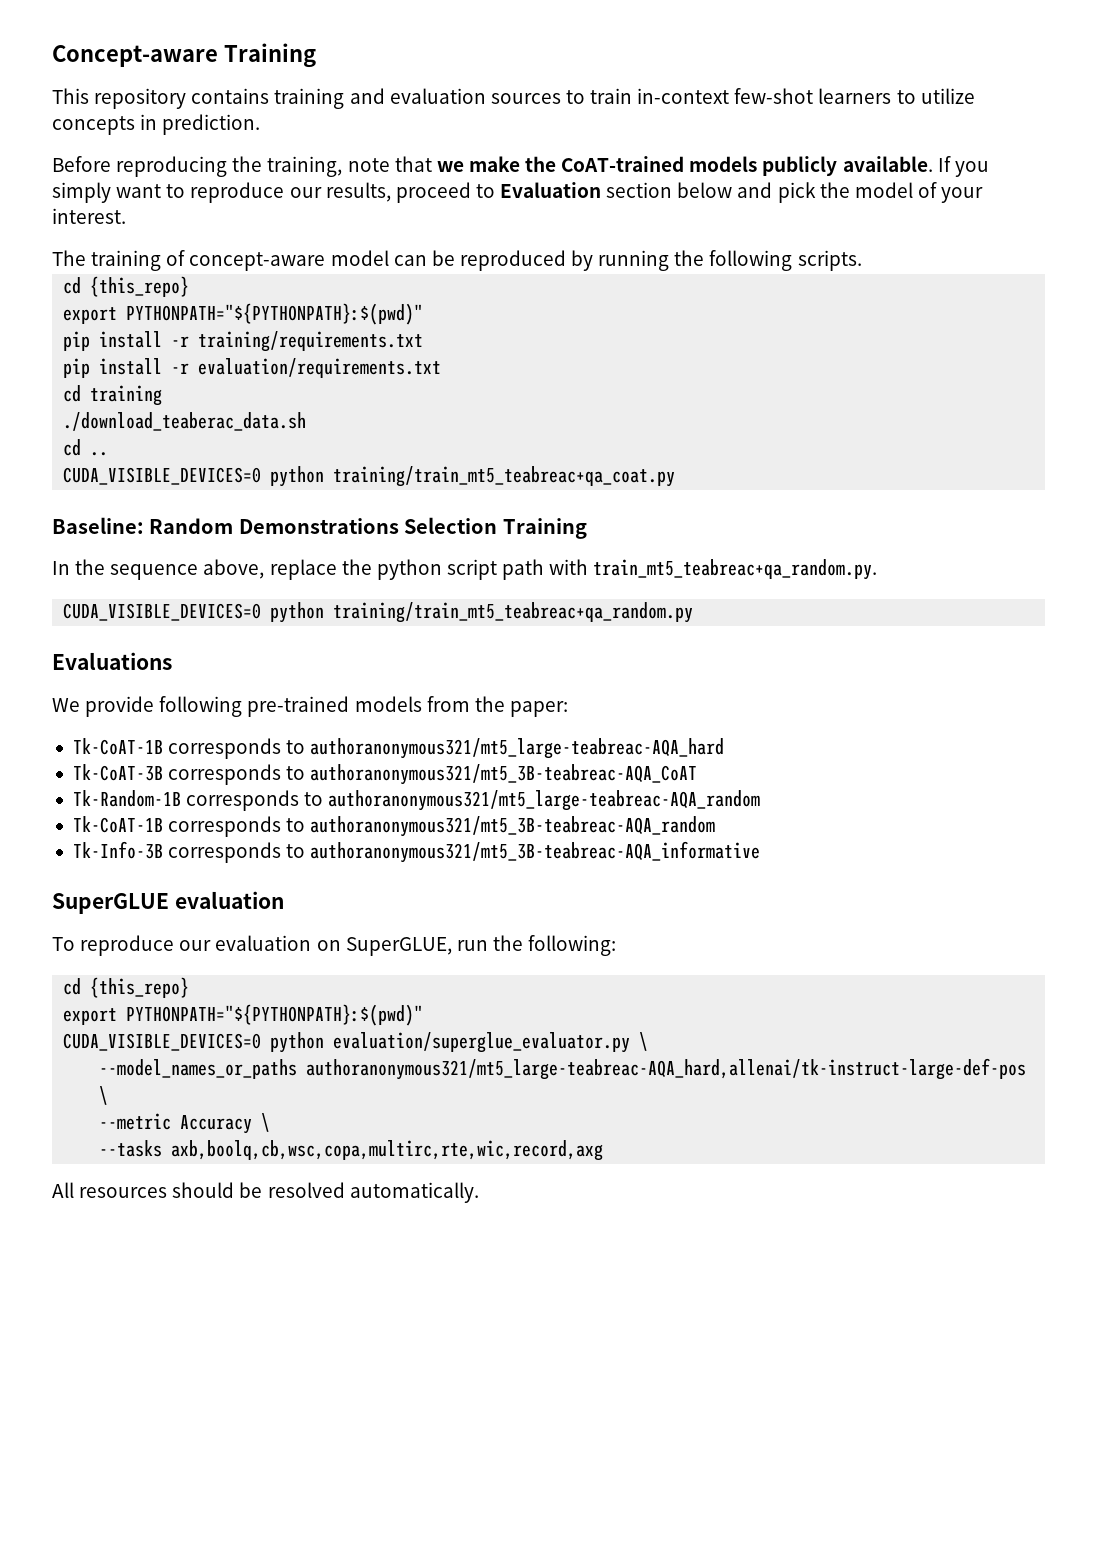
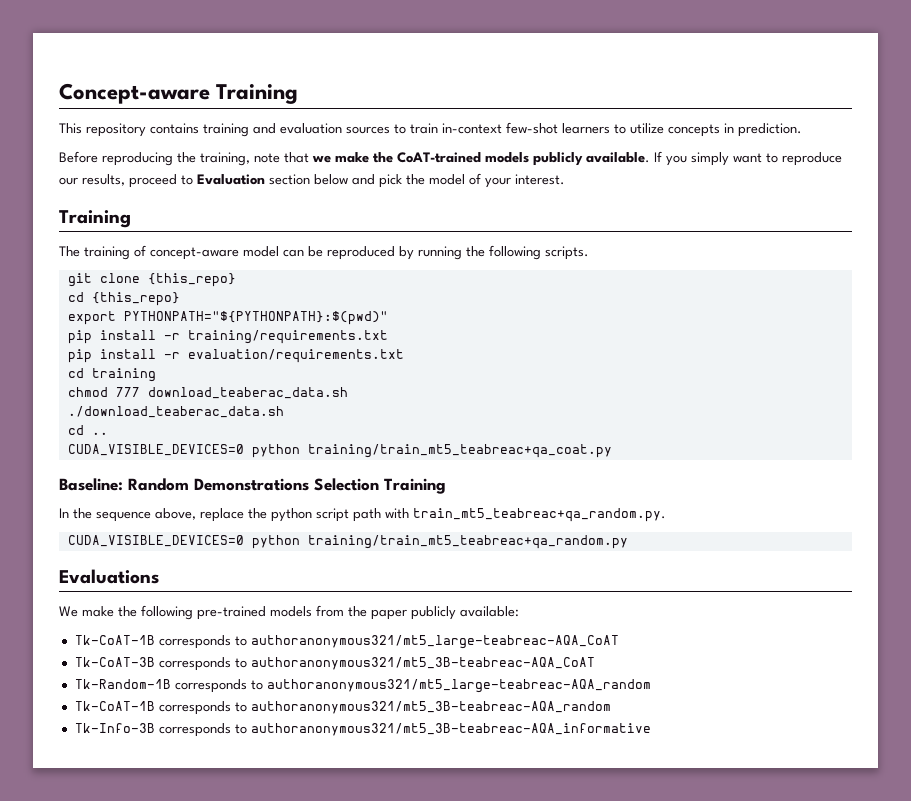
  If you simply want to reproduce our results, proceed to Evaluation section below and pick the model of your interest.
+ Training
+ git clone {this_repo}
+ chmod 777 download_teaberac_data.sh
- We provide following pre-trained models from the paper:
- Tk-CoAT-1B corresponds to authoranonymous321/mt5_large-teabreac-AQA_hard
+ We make the following pre-trained models from the paper publicly available:
+ Tk-CoAT-1B corresponds to authoranonymous321/mt5_large-teabreac-AQA_CoAT
- SuperGLUE evaluation
- To reproduce our evaluation on SuperGLUE, run the following:
- cd {this_repo}
- export PYTHONPATH="${PYTHONPATH}:$(pwd)"
- CUDA_VISIBLE_DEVICES=0 python evaluation/superglue_evaluator.py \
- --model_names_or_paths authoranonymous321/mt5_large-teabreac-AQA_hard,allenai/tk-instruct-large-def-pos \
- --metric Accuracy \
- --tasks axb,boolq,cb,wsc,copa,multirc,rte,wic,record,axg
- All resources should be resolved automatically.

